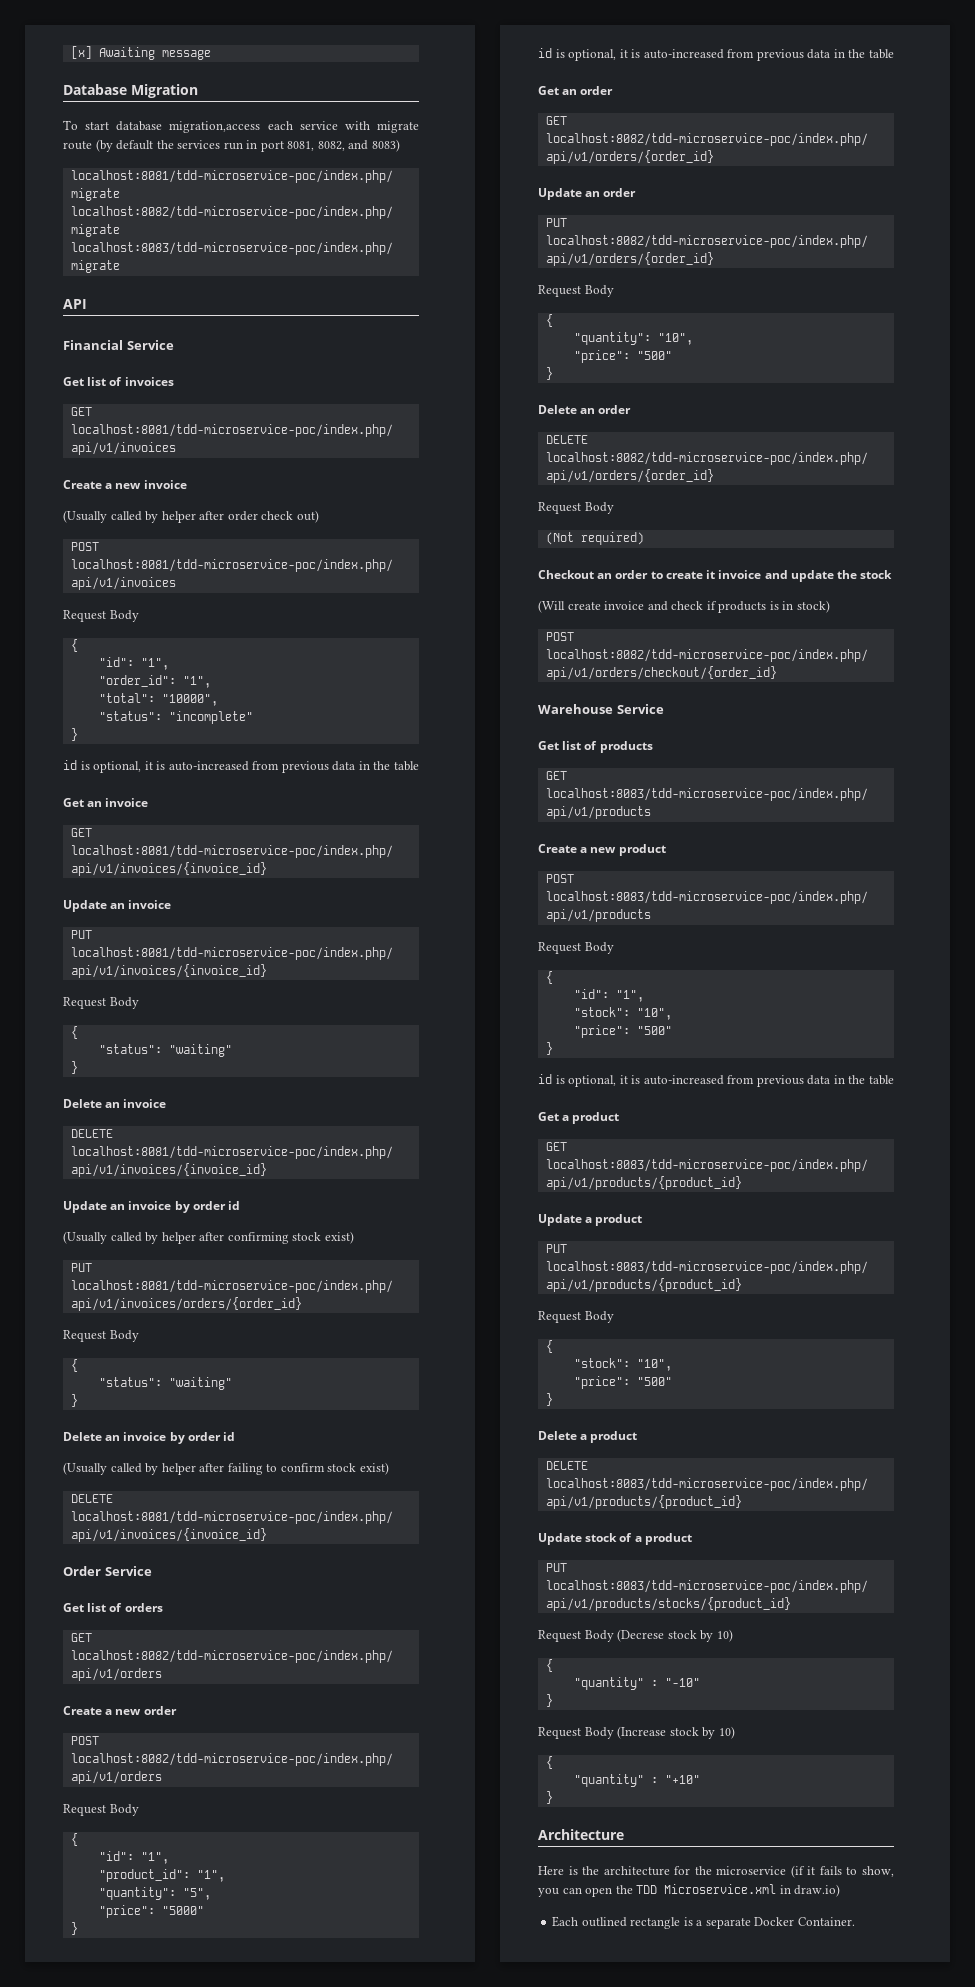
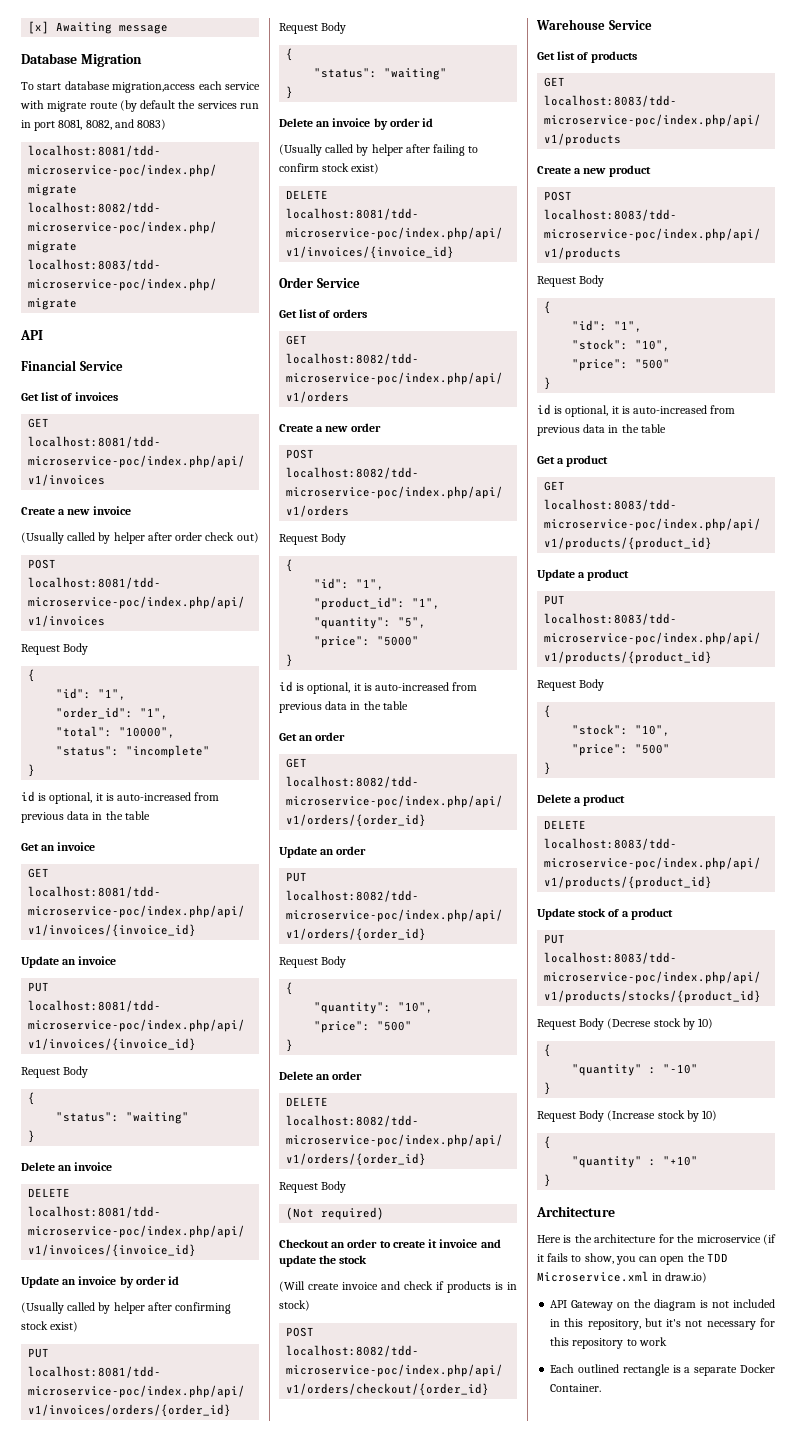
+ API Gateway on the diagram is not included in this repository, but it's not necessary for this repository to work

